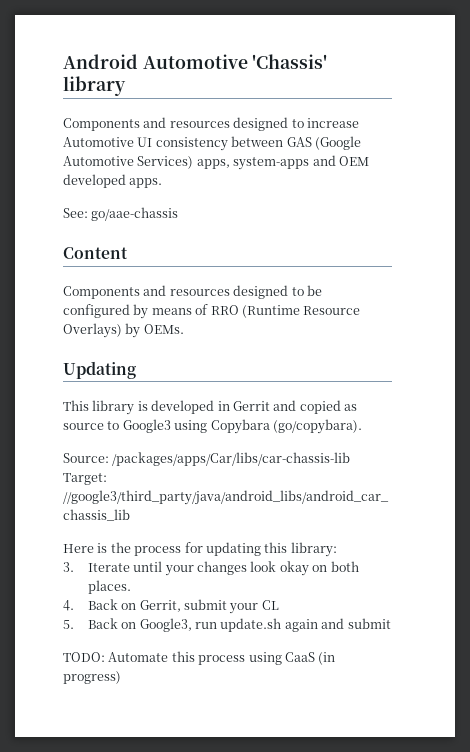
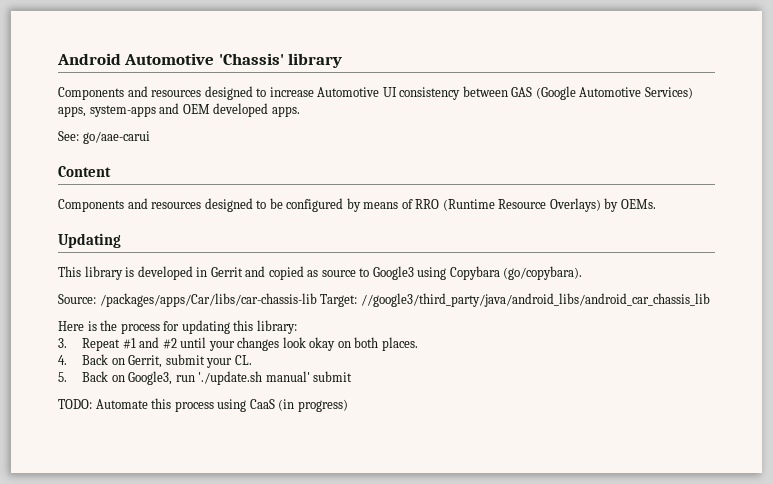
- See: go/aae-chassis
+ See: go/aae-carui
- 3. Iterate until your changes look okay on both places.
+ 3. Repeat #1 and #2 until your changes look okay on both places.
- 4. Back on Gerrit, submit your CL
+ 4. Back on Gerrit, submit your CL.
- 5. Back on Google3, run update.sh again and submit
+ 5. Back on Google3, run './update.sh manual' submit

